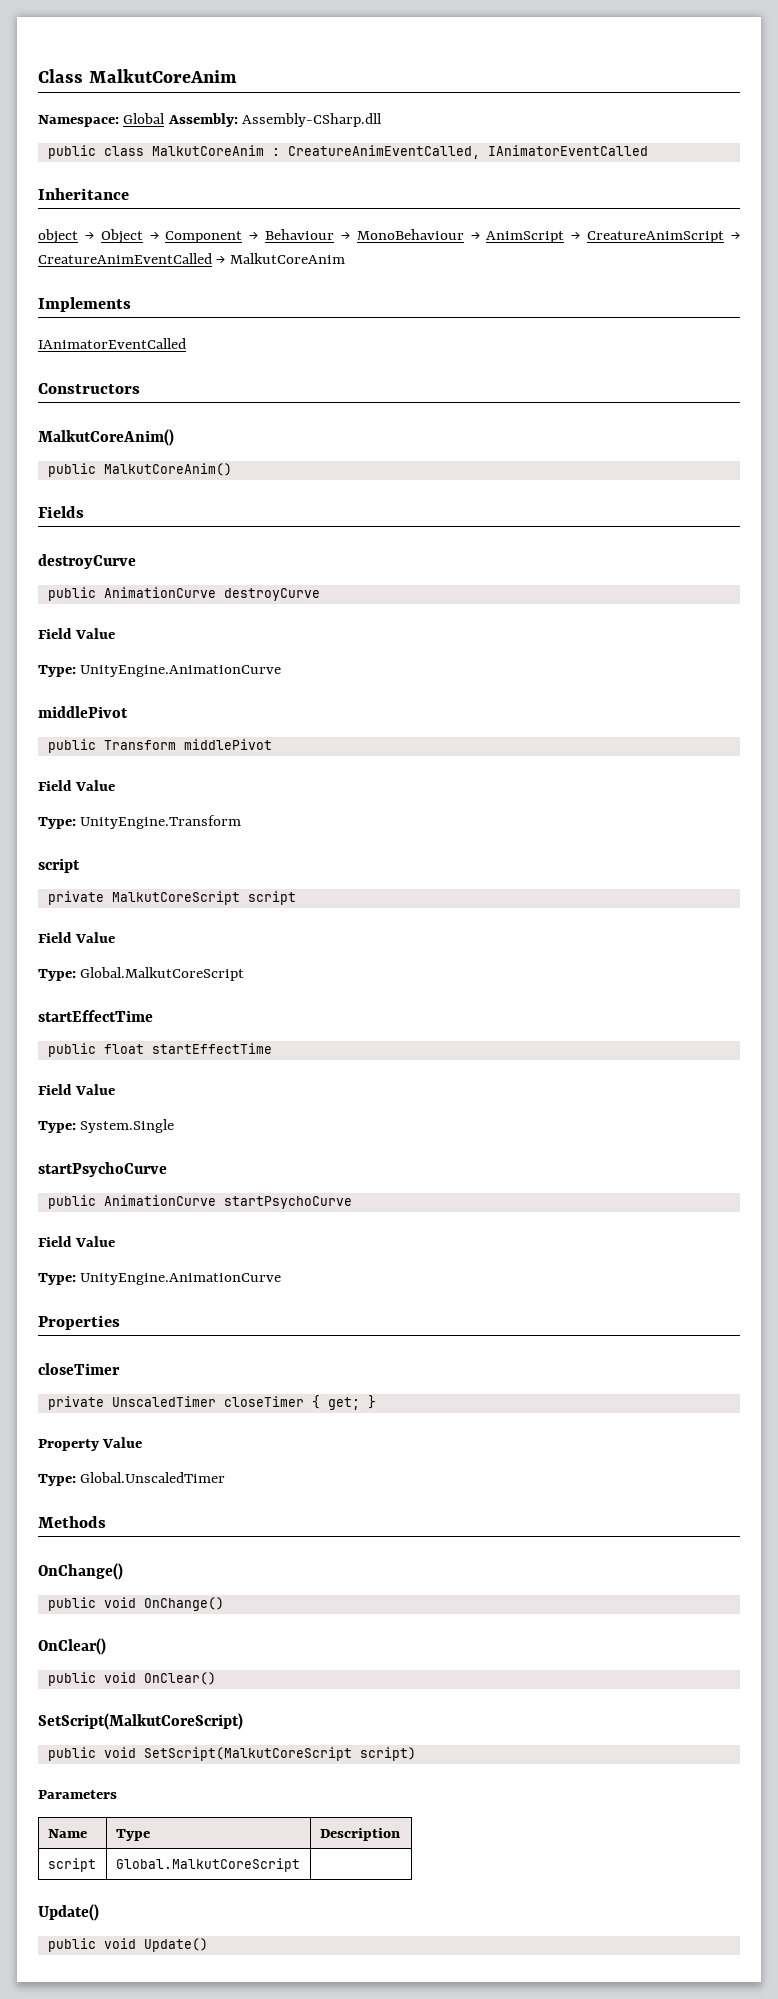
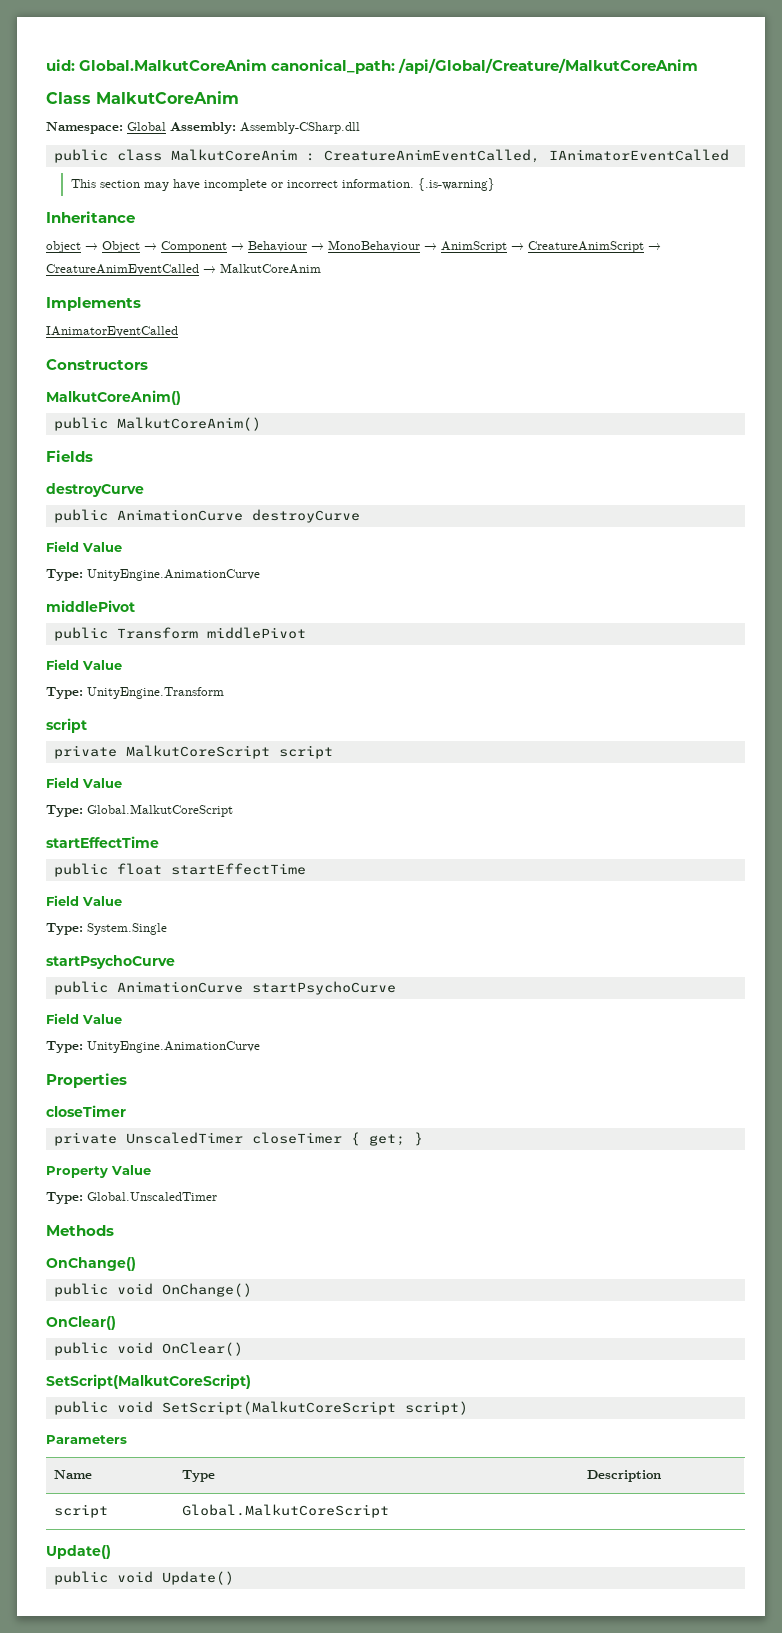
+ uid: Global.MalkutCoreAnim canonical_path: /api/Global/Creature/MalkutCoreAnim
+ This section may have incomplete or incorrect information. {.is-warning}

